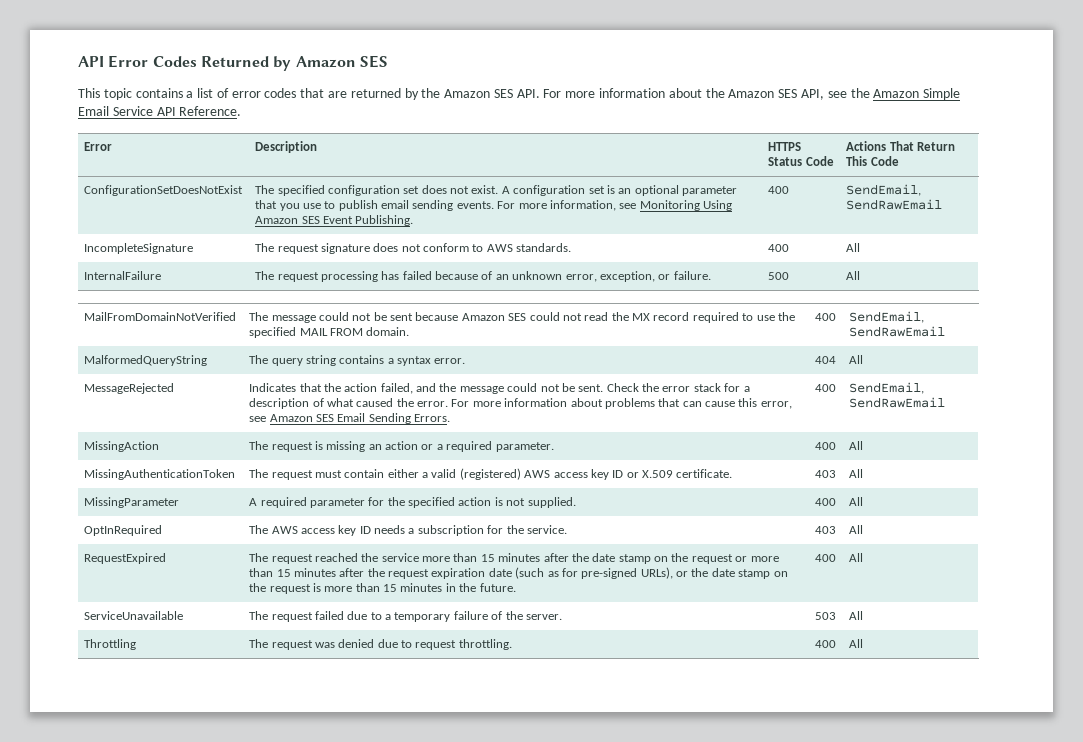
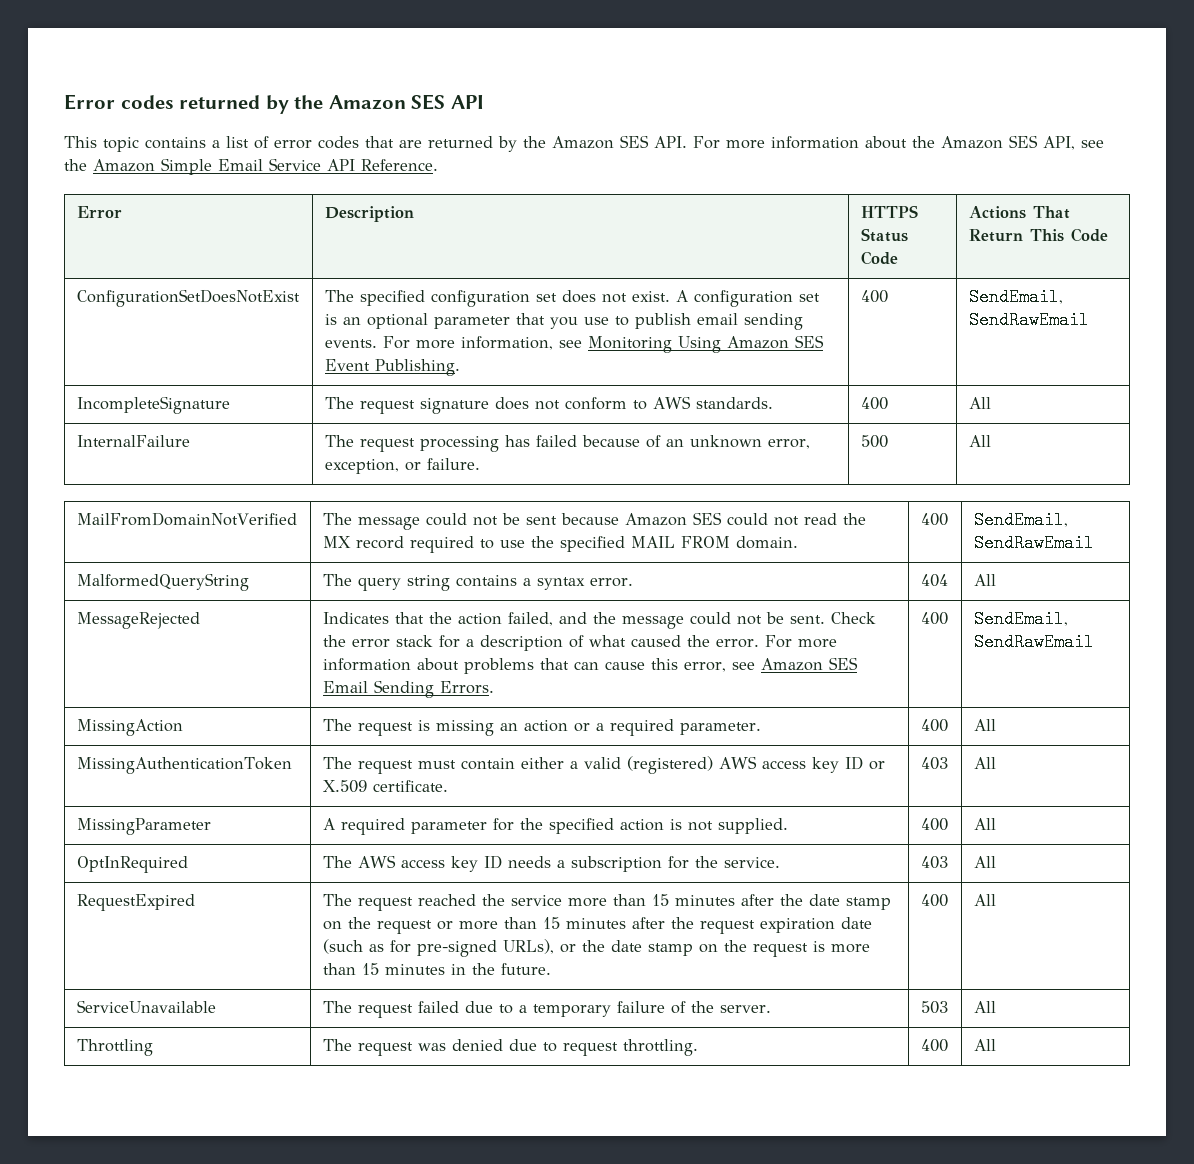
- API Error Codes Returned by Amazon SES
+ Error codes returned by the Amazon SES API

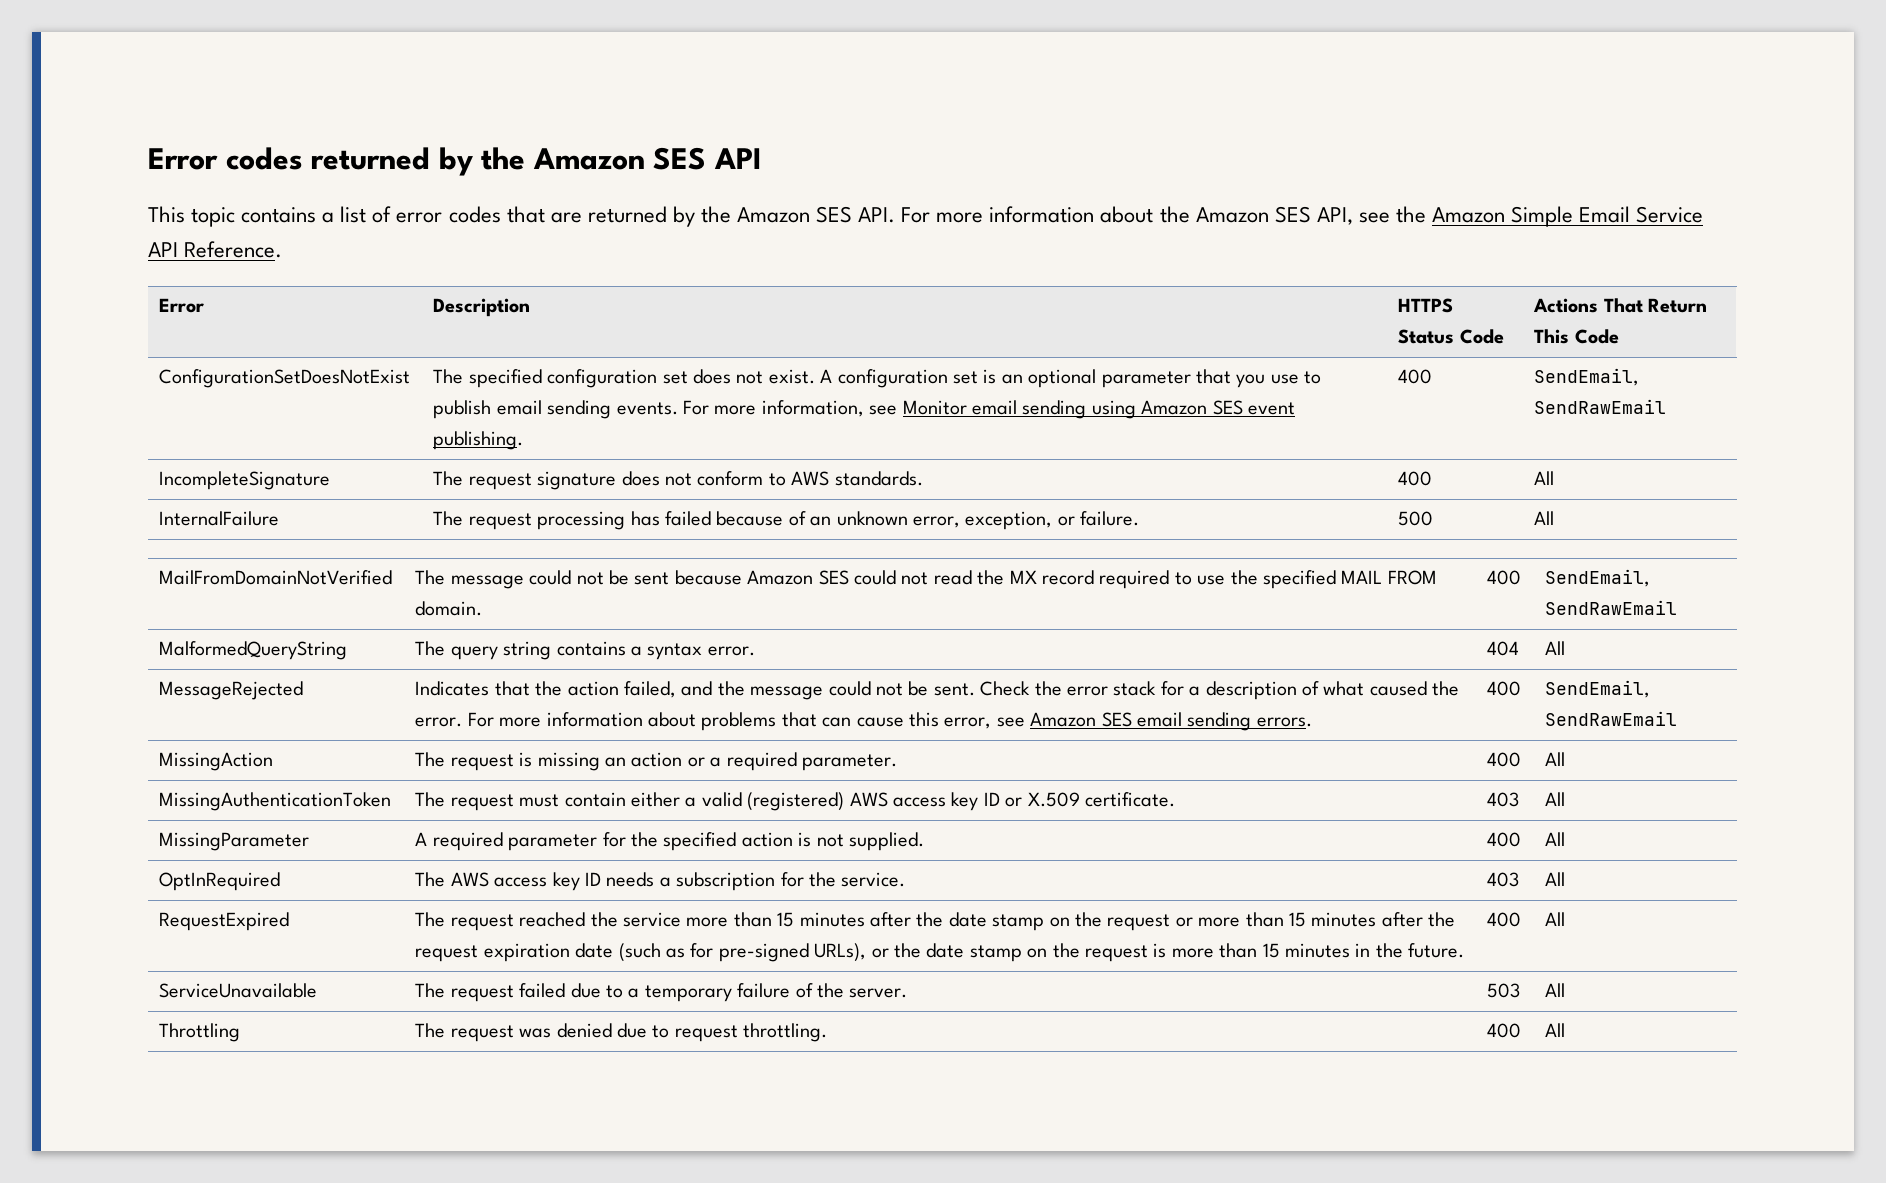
- ConfigurationSetDoesNotExist | The specified configuration set does not exist. A configuration set is an optional parameter that you use to publish email sending events. For more information, see Monitoring Using Amazon SES Event Publishing. | 400 | SendEmail, SendRawEmail
+ ConfigurationSetDoesNotExist | The specified configuration set does not exist. A configuration set is an optional parameter that you use to publish email sending events. For more information, see Monitor email sending using Amazon SES event publishing. | 400 | SendEmail, SendRawEmail
- For more information about problems that can cause this error, see Amazon SES Email Sending Errors.
+ For more information about problems that can cause this error, see Amazon SES email sending errors.

